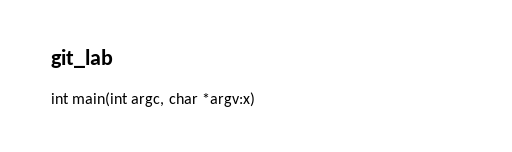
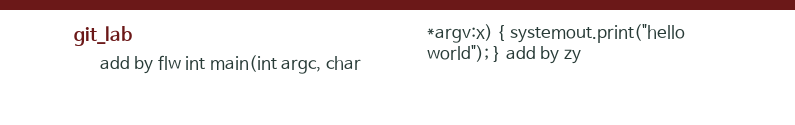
- int main(int argc, char *argv:x)
+ add by flw int main(int argc, char *argv:x) { systemout.print("hello world"); } add by zy

